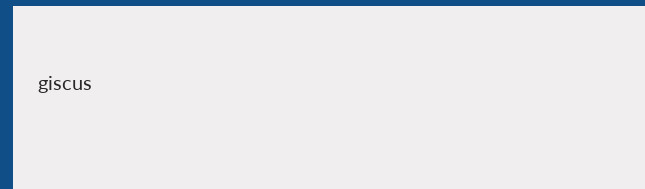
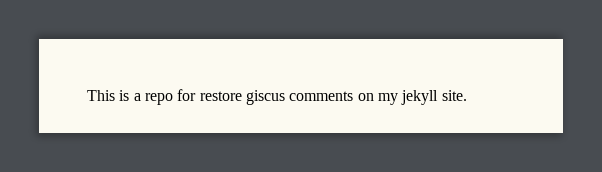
- giscus
+ This is a repo for restore giscus comments on my jekyll site.

